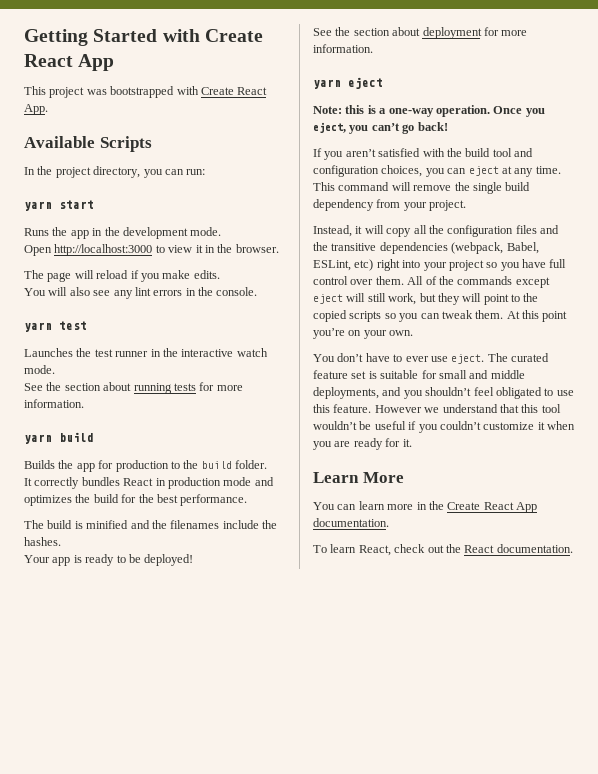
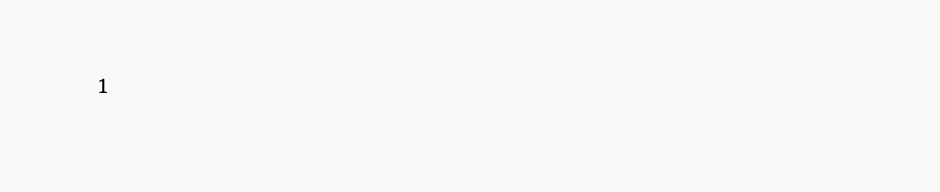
- Getting Started with Create React App
- This project was bootstrapped with Create React App.
- Available Scripts
- In the project directory, you can run:
- yarn start
- Runs the app in the development mode.
- Open http://localhost:3000 to view it in the browser.
- The page will reload if you make edits.
- You will also see any lint errors in the console.
- yarn test
- Launches the test runner in the interactive watch mode.
- See the section about running tests for more information.
- yarn build
- Builds the app for production to the build folder.
- It correctly bundles React in production mode and optimizes the build for the best performance.
- The build is minified and the filenames include the hashes.
- Your app is ready to be deployed!
- See the section about deployment for more information.
- yarn eject
- Note: this is a one-way operation. Once you eject, you can’t go back!
- If you aren’t satisfied with the build tool and configuration choices, you can eject at any time. This command will remove the single build dependency from your project.
- Instead, it will copy all the configuration files and the transitive dependencies (webpack, Babel, ESLint, etc) right into your project so you have full control over them. All of the commands except eject will still work, but they will point to the copied scripts so you can tweak them. At this point you’re on your own.
- You don’t have to ever use eject. The curated feature set is suitable for small and middle deployments, and you shouldn’t feel obligated to use this feature. However we understand that this tool wouldn’t be useful if you couldn’t customize it when you are ready for it.
- Learn More
- You can learn more in the Create React App documentation.
- To learn React, check out the React documentation.
+ 1

